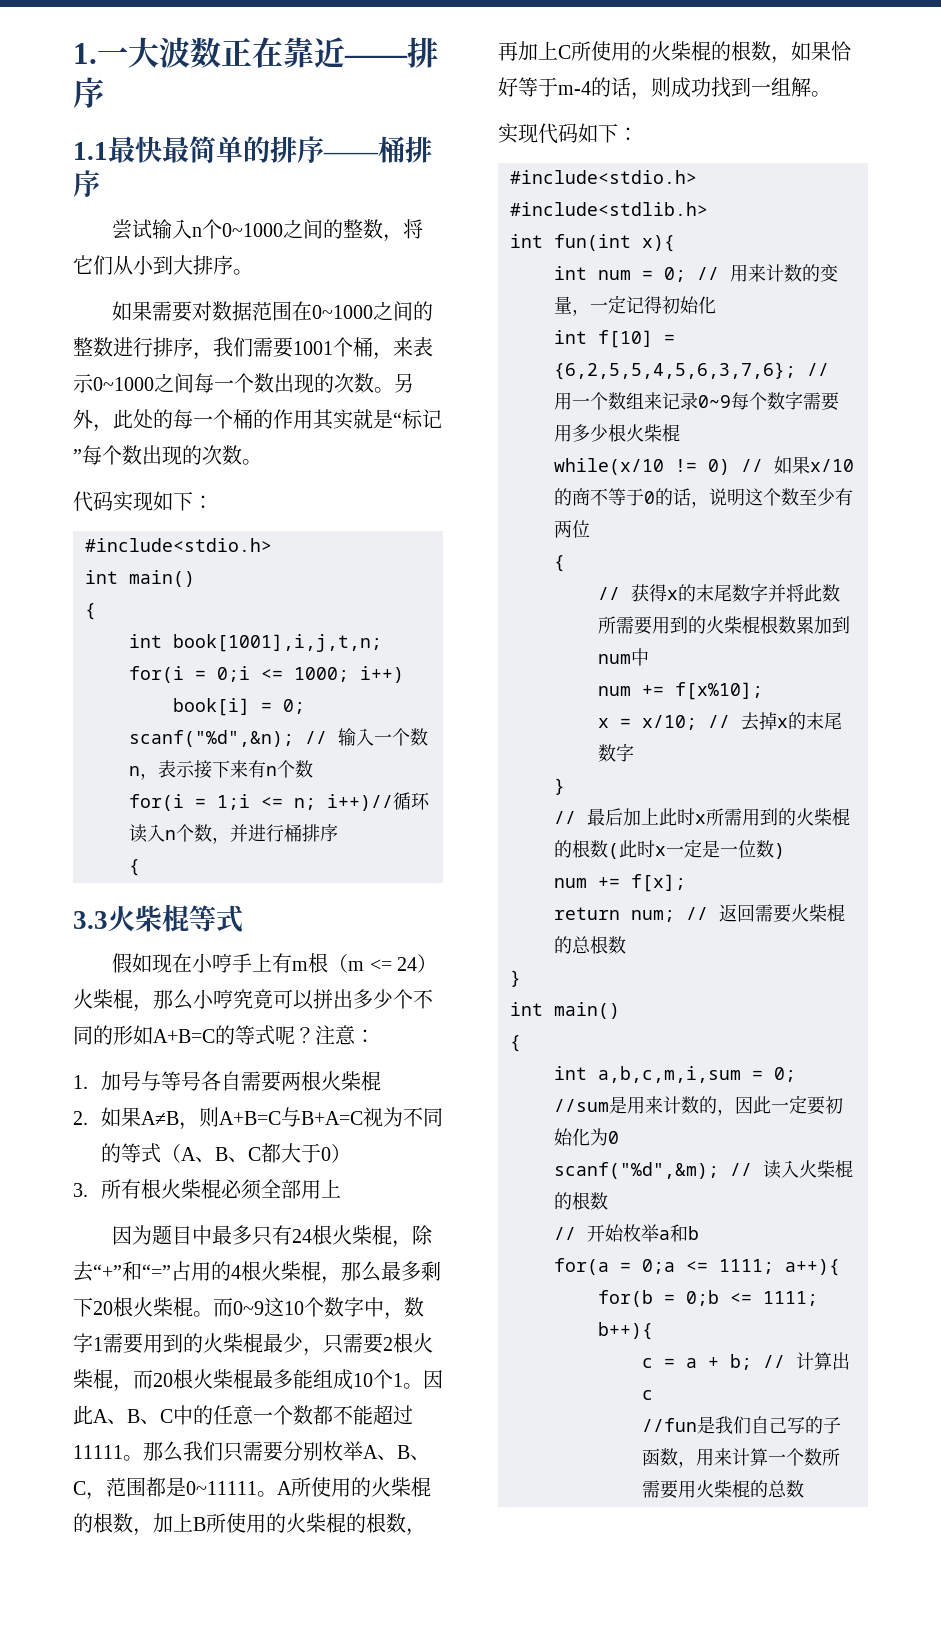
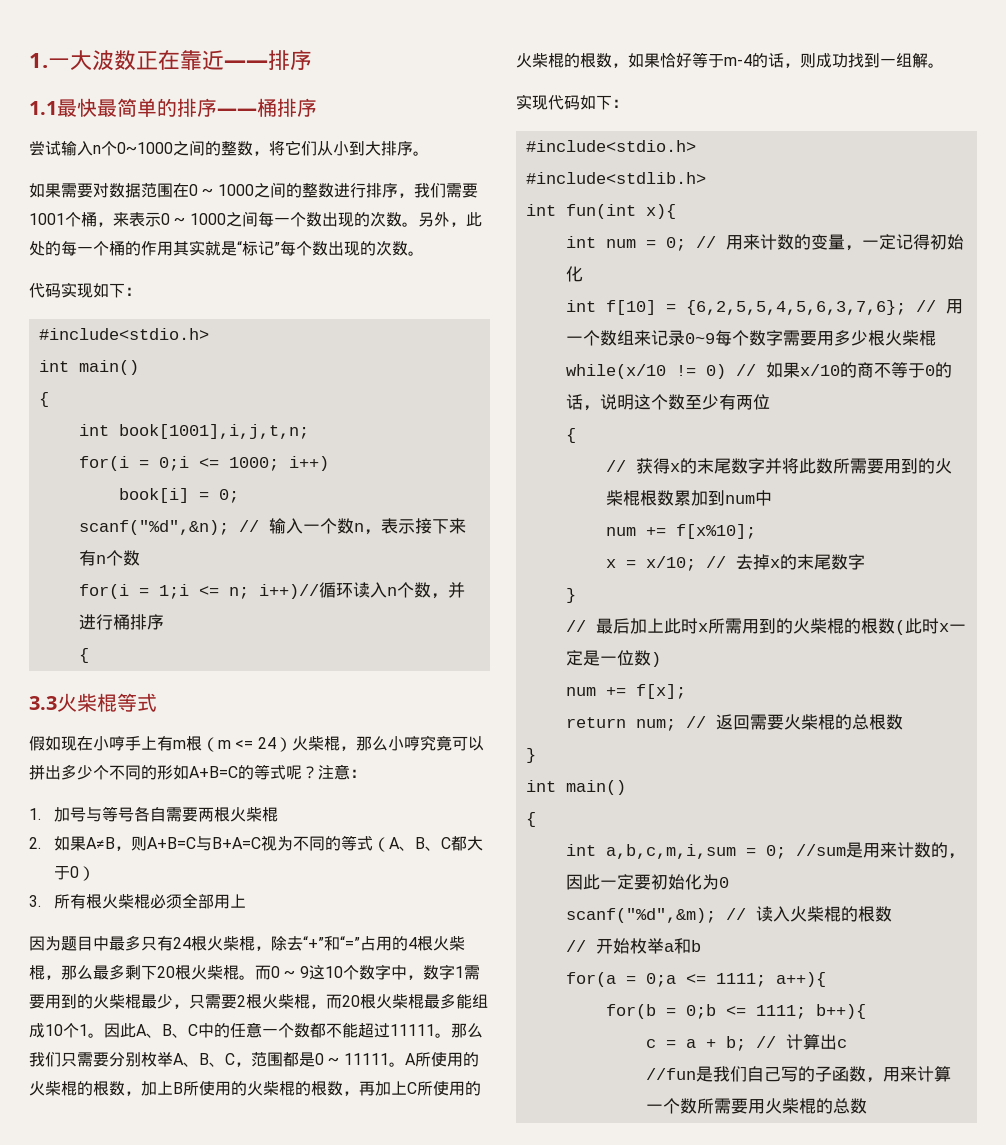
- 如果需要对数据范围在0~1000之间的整数进行排序，我们需要1001个桶，来表示0~1000之间每一个数出现的次数。
+ 如果需要对数据范围在0 ~ 1000之间的整数进行排序，我们需要1001个桶，来表示0 ~ 1000之间每一个数出现的次数。
- 而0~9这10个数字中，数字1需要用到的火柴棍最少，只需要2根火柴棍，而20根火柴棍最多能组成10个1。
+ 而0 ~ 9这10个数字中，数字1需要用到的火柴棍最少，只需要2根火柴棍，而20根火柴棍最多能组成10个1。
- 那么我们只需要分别枚举A、B、C，范围都是0~11111。
+ 那么我们只需要分别枚举A、B、C，范围都是0 ~ 11111。

